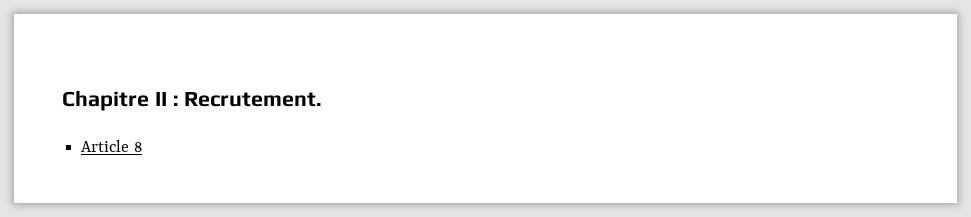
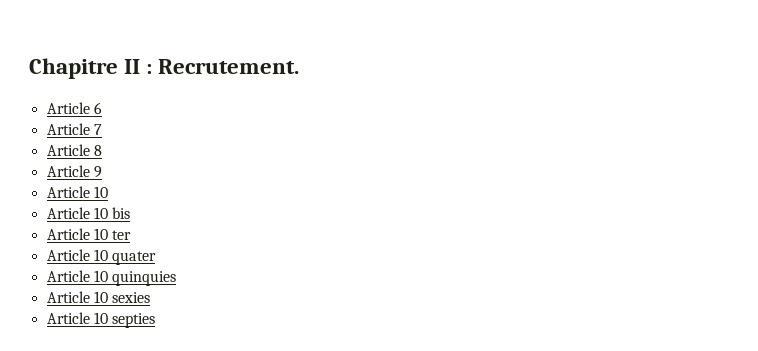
+ Article 6
+ Article 7
  Article 8
+ Article 9
+ Article 10
+ Article 10 bis
+ Article 10 ter
+ Article 10 quater
+ Article 10 quinquies
+ Article 10 sexies
+ Article 10 septies

